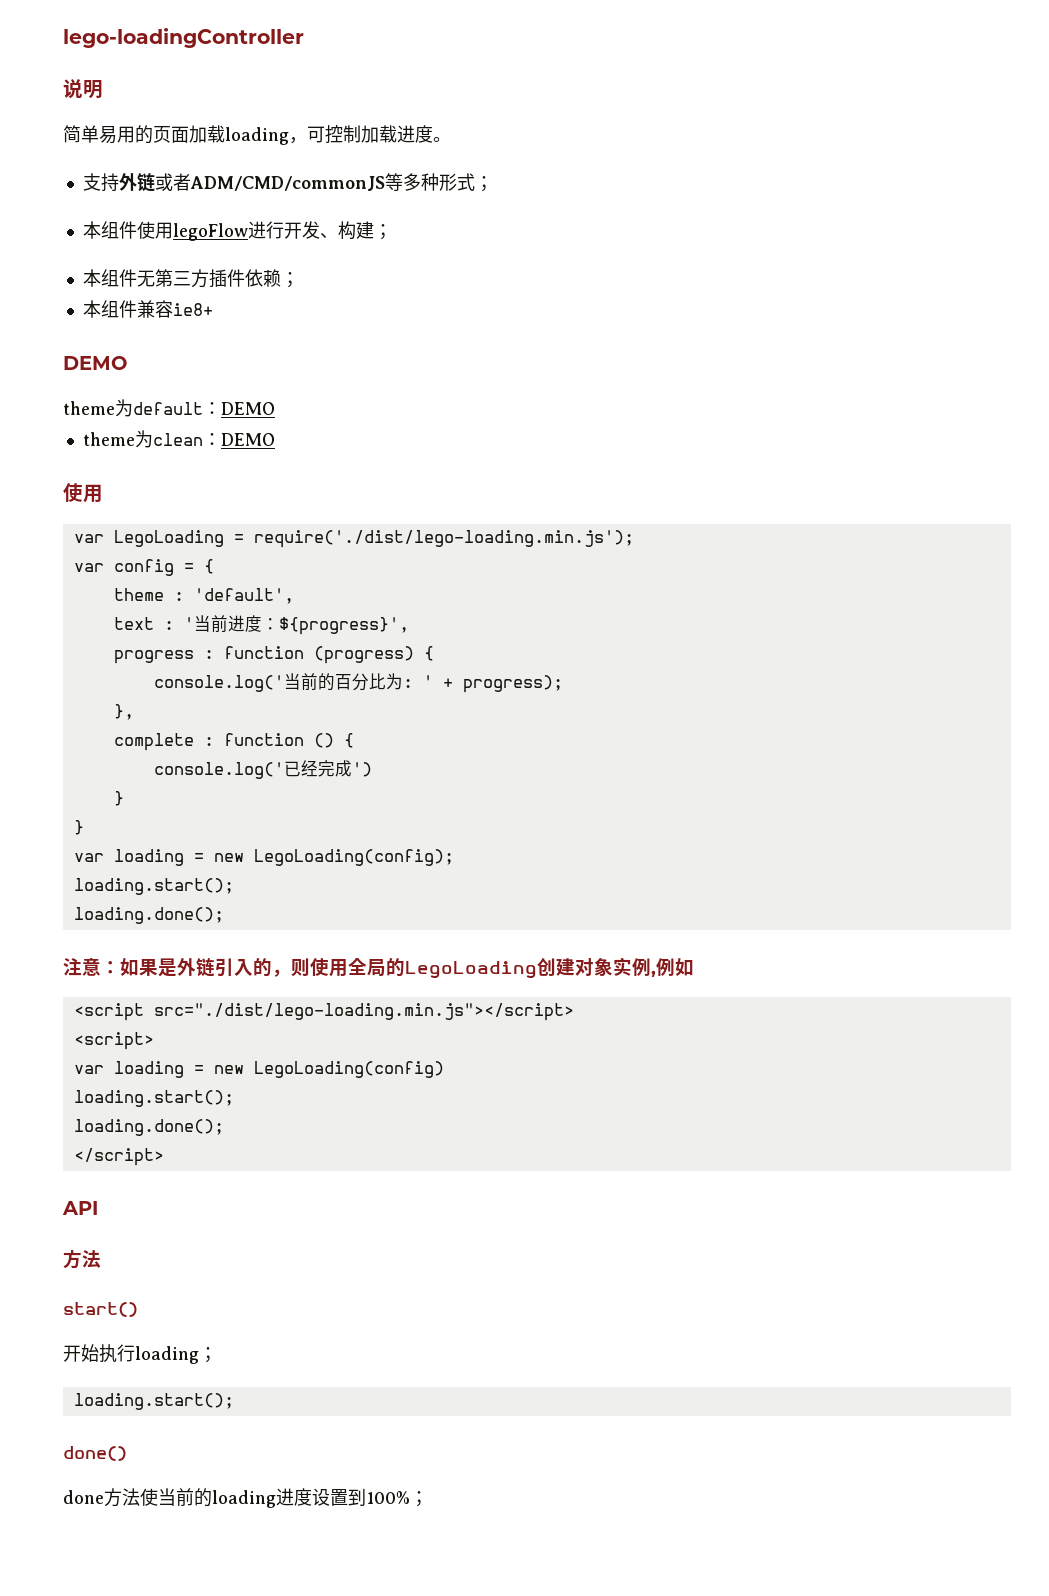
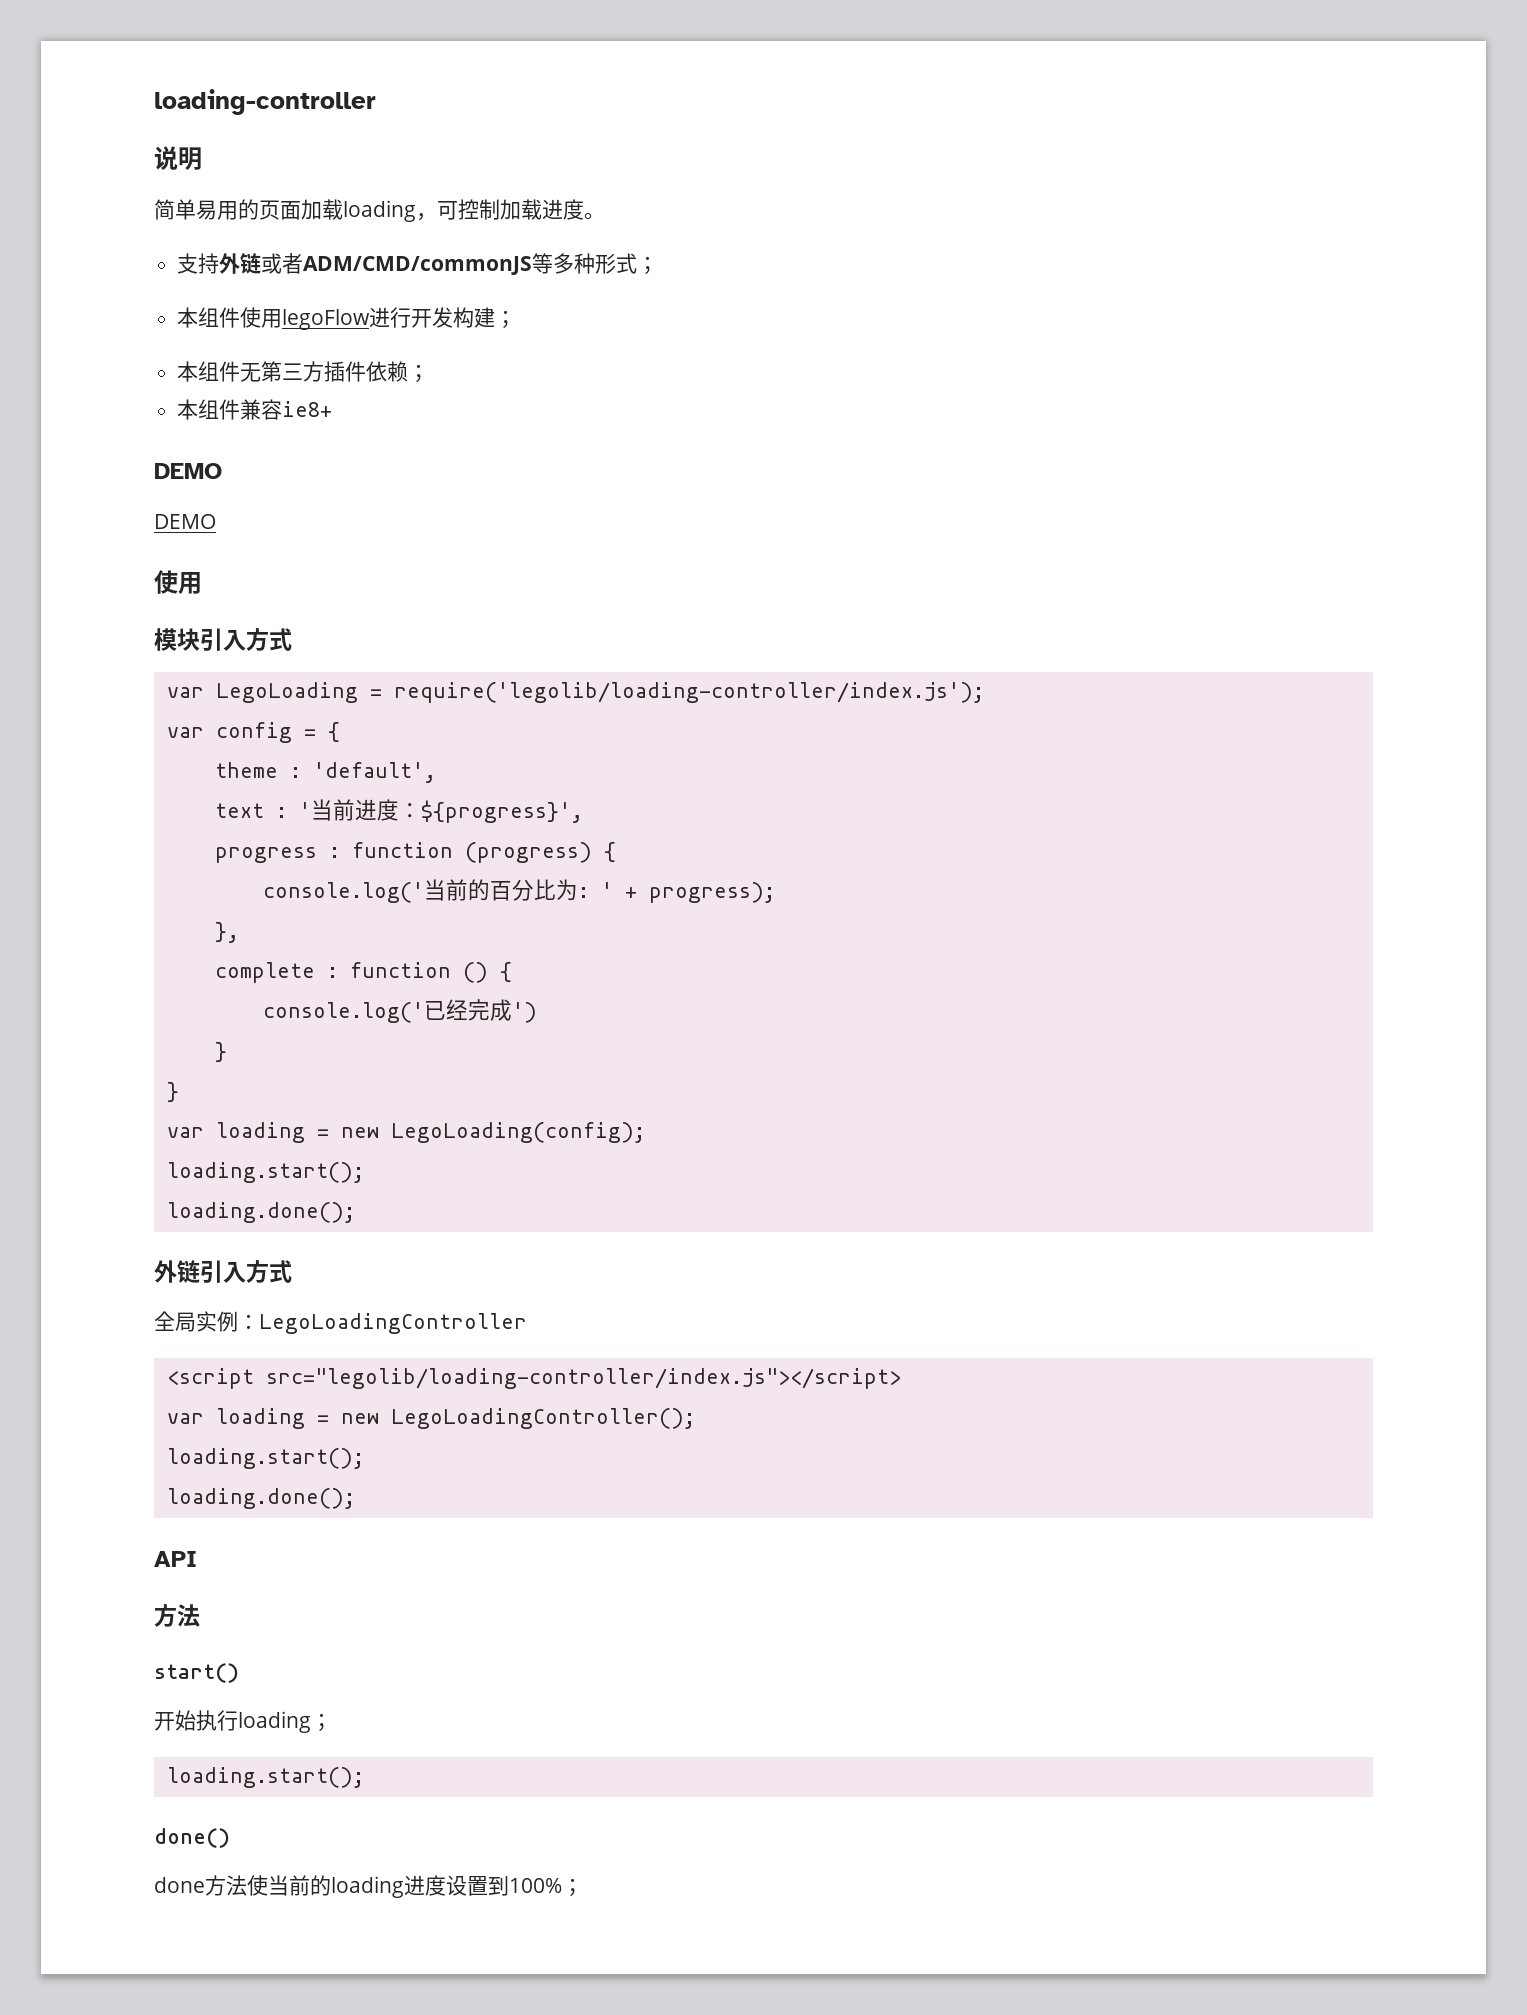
- lego-loadingController
+ loading-controller
- 本组件使用legoFlow进行开发、构建；
+ 本组件使用legoFlow进行开发构建；
  本组件兼容ie8+
  DEMO
- theme为default：DEMO
- theme为clean：DEMO
+ DEMO
+ 模块引入方式
- var LegoLoading = require('./dist/lego-loading.min.js');
+ var LegoLoading = require('legolib/loading-controller/index.js');
- 注意：如果是外链引入的，则使用全局的LegoLoading创建对象实例,例如
+ 外链引入方式
+ 全局实例：LegoLoadingController
- <script src="./dist/lego-loading.min.js"></script>
- <script>
- var loading = new LegoLoading(config)
+ <script src="legolib/loading-controller/index.js"></script>
+ var loading = new LegoLoadingController();
  loading.start();
  loading.done();
- </script>

